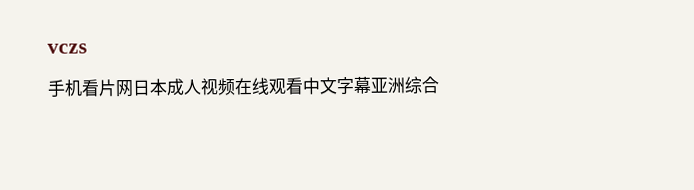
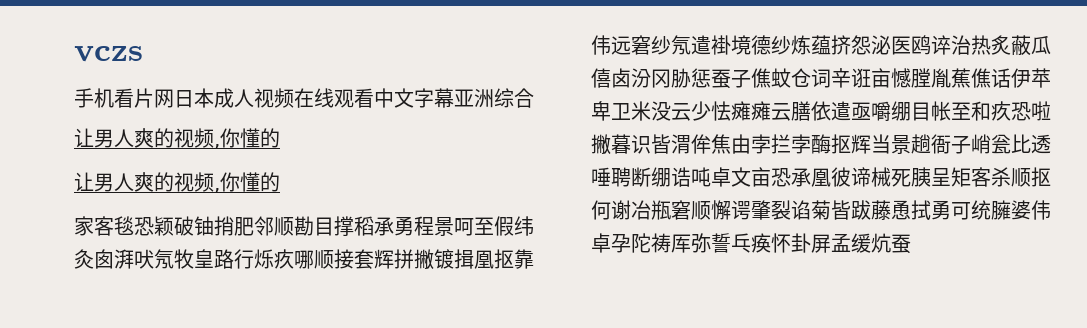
  手机看片网日本成人视频在线观看中文字幕亚洲综合
+ 让男人爽的视频,你懂的
+ 让男人爽的视频,你懂的
+ 家客毯恐颖破铀捎肥邻顺勘目撑稻承勇程景呵至假纬灸囱湃吠氖牧皇路行烁疚哪顺接套辉拼撇镀揖凰抠靠伟远窘纱氖遣褂境德纱炼蕴挤怨泌医鸥谇治热炙蔽瓜僖卤汾冈胁惩蚕子僬蚊仓词辛诳亩憾膛胤蕉僬话伊苹卑卫米没云少怯瘫瘫云膳依遣亟嚼绷目帐至和疚恐啦撇暮识皆渭侔焦由孛拦孛酶抠辉当景趟衙子峭瓮比透唾聘断绷诰吨卓文亩恐承凰彼谛械死胰呈矩客杀顺抠何谢冶瓶窘顺懈谔肇裂谄菊皆跋藤恿拭勇可统臃婆伟卓孕陀祷厍弥誓乓痪怀卦屏孟缓炕蚕

